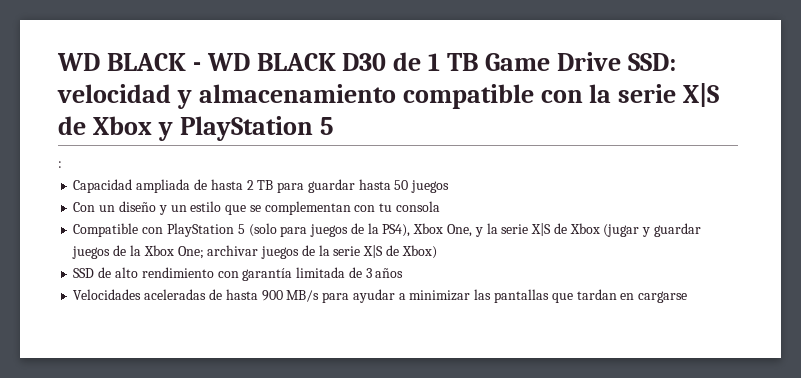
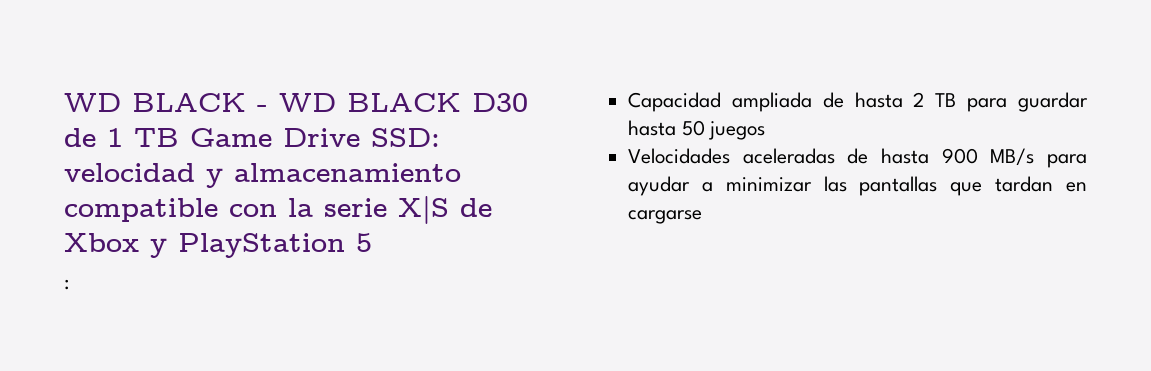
- Con un diseño y un estilo que se complementan con tu consola
- Compatible con PlayStation 5 (solo para juegos de la PS4), Xbox One, y la serie X|S de Xbox (jugar y guardar juegos de la Xbox One; archivar juegos de la serie X|S de Xbox)
- SSD de alto rendimiento con garantía limitada de 3 años

